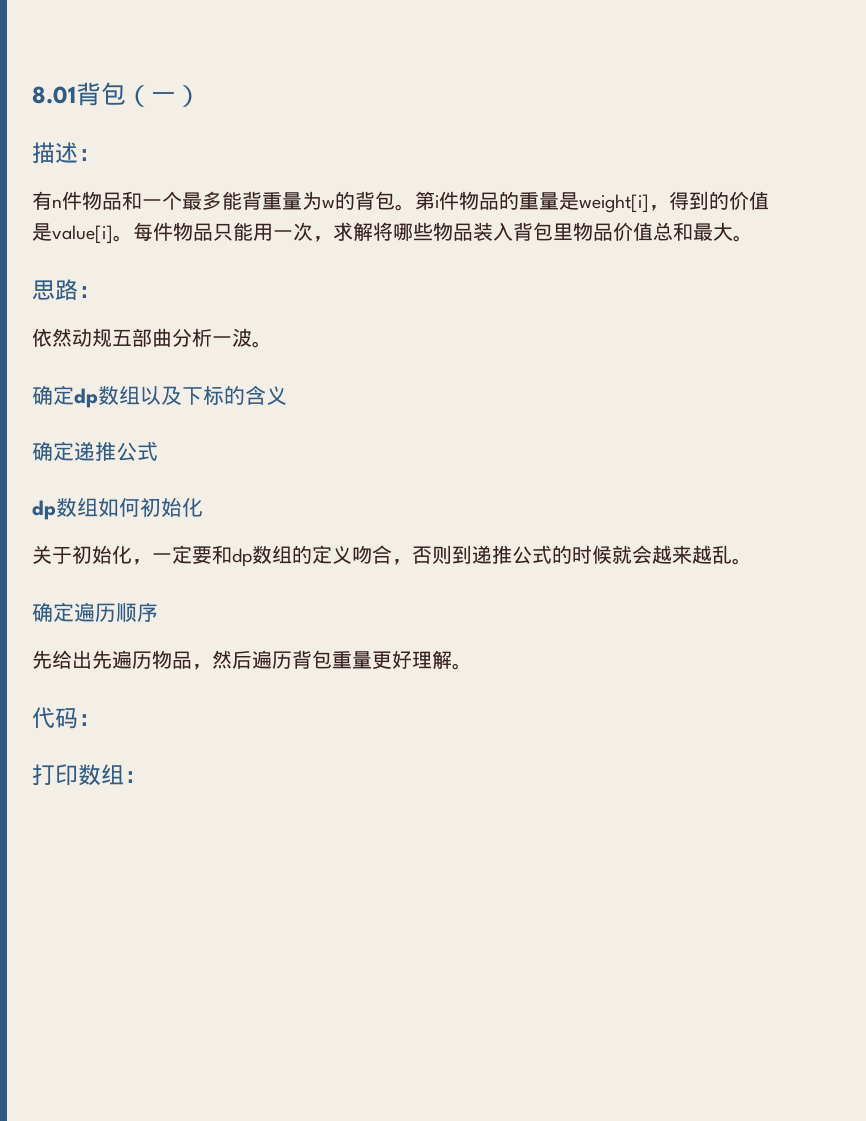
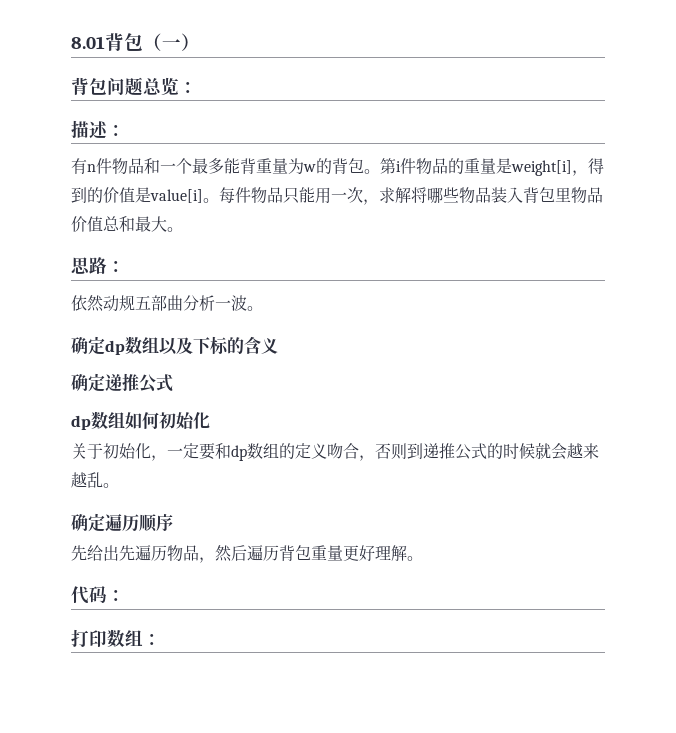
+ 背包问题总览：

